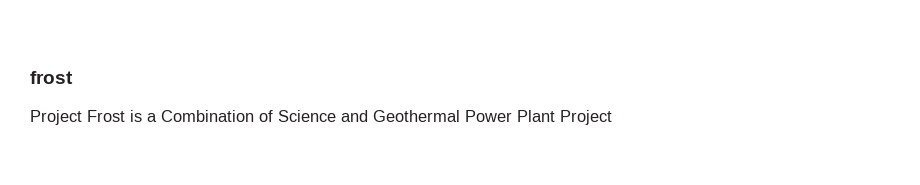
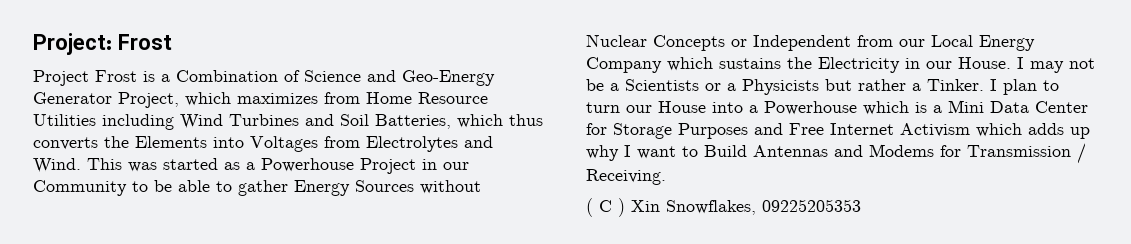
- frost
+ Project: Frost
- Project Frost is a Combination of Science and Geothermal Power Plant Project
+ Project Frost is a Combination of Science and Geo-Energy Generator Project, which maximizes from Home Resource Utilities including Wind Turbines and Soil Batteries, which thus converts the Elements into Voltages from Electrolytes and Wind. This was started as a Powerhouse Project in our Community to be able to gather Energy Sources without Nuclear Concepts or Independent from our Local Energy Company which sustains the Electricity in our House. I may not be a Scientists or a Physicists but rather a Tinker. I plan to turn our House into a Powerhouse which is a Mini Data Center for Storage Purposes and Free Internet Activism which adds up why I want to Build Antennas and Modems for Transmission / Receiving.
+ ( C ) Xin Snowflakes, 09225205353

